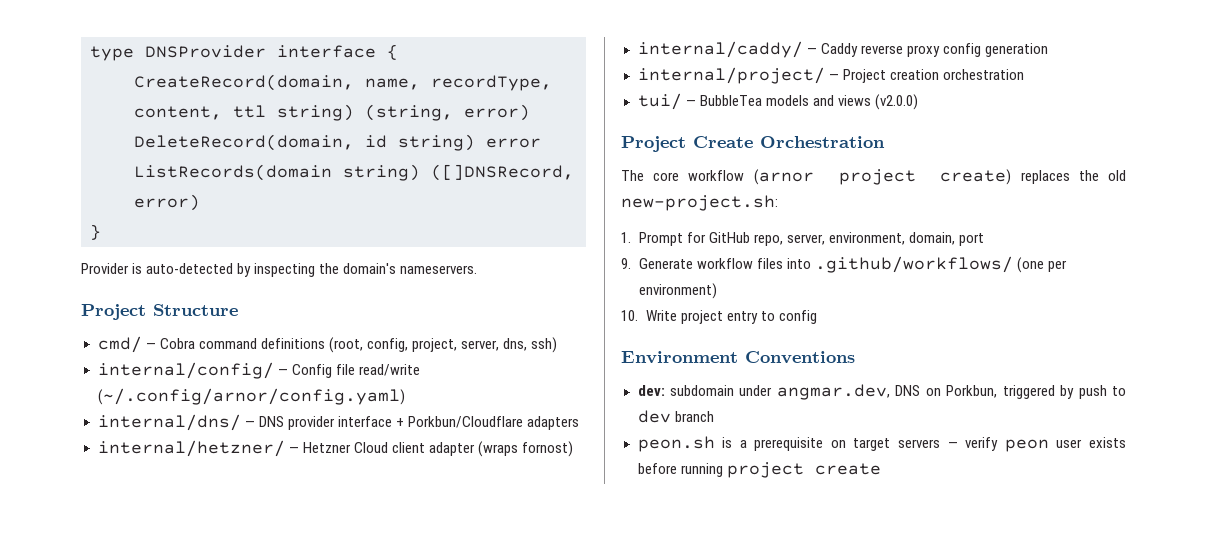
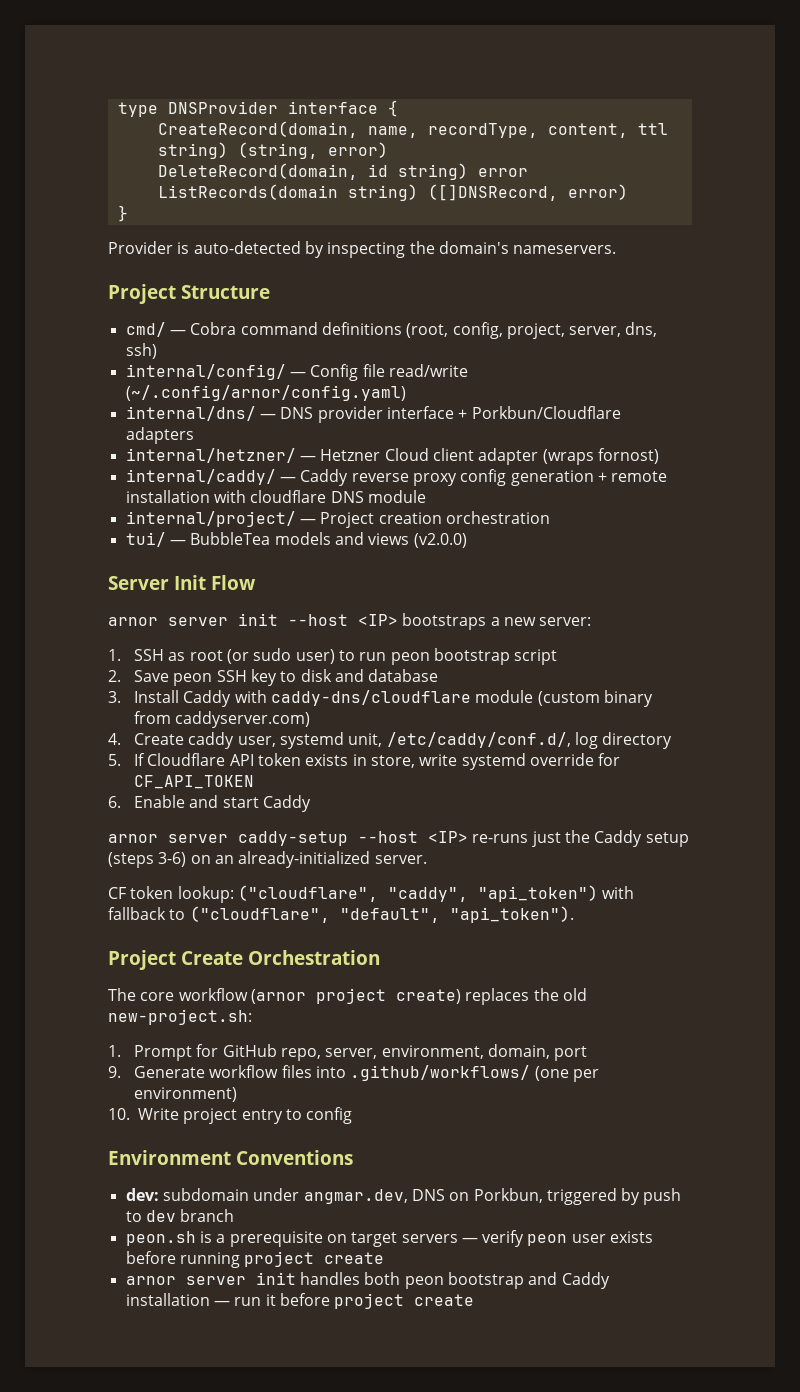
- internal/caddy/ — Caddy reverse proxy config generation
+ internal/caddy/ — Caddy reverse proxy config generation + remote installation with cloudflare DNS module
+ Server Init Flow
+ arnor server init --host <IP> bootstraps a new server:
+ 1. SSH as root (or sudo user) to run peon bootstrap script
+ 2. Save peon SSH key to disk and database
+ 3. Install Caddy with caddy-dns/cloudflare module (custom binary from caddyserver.com)
+ 4. Create caddy user, systemd unit, /etc/caddy/conf.d/, log directory
+ 5. If Cloudflare API token exists in store, write systemd override for CF_API_TOKEN
+ 6. Enable and start Caddy
+ arnor server caddy-setup --host <IP> re-runs just the Caddy setup (steps 3-6) on an already-initialized server.
+ CF token lookup: ("cloudflare", "caddy", "api_token") with fallback to ("cloudflare", "default", "api_token").
+ arnor server init handles both peon bootstrap and Caddy installation — run it before project create

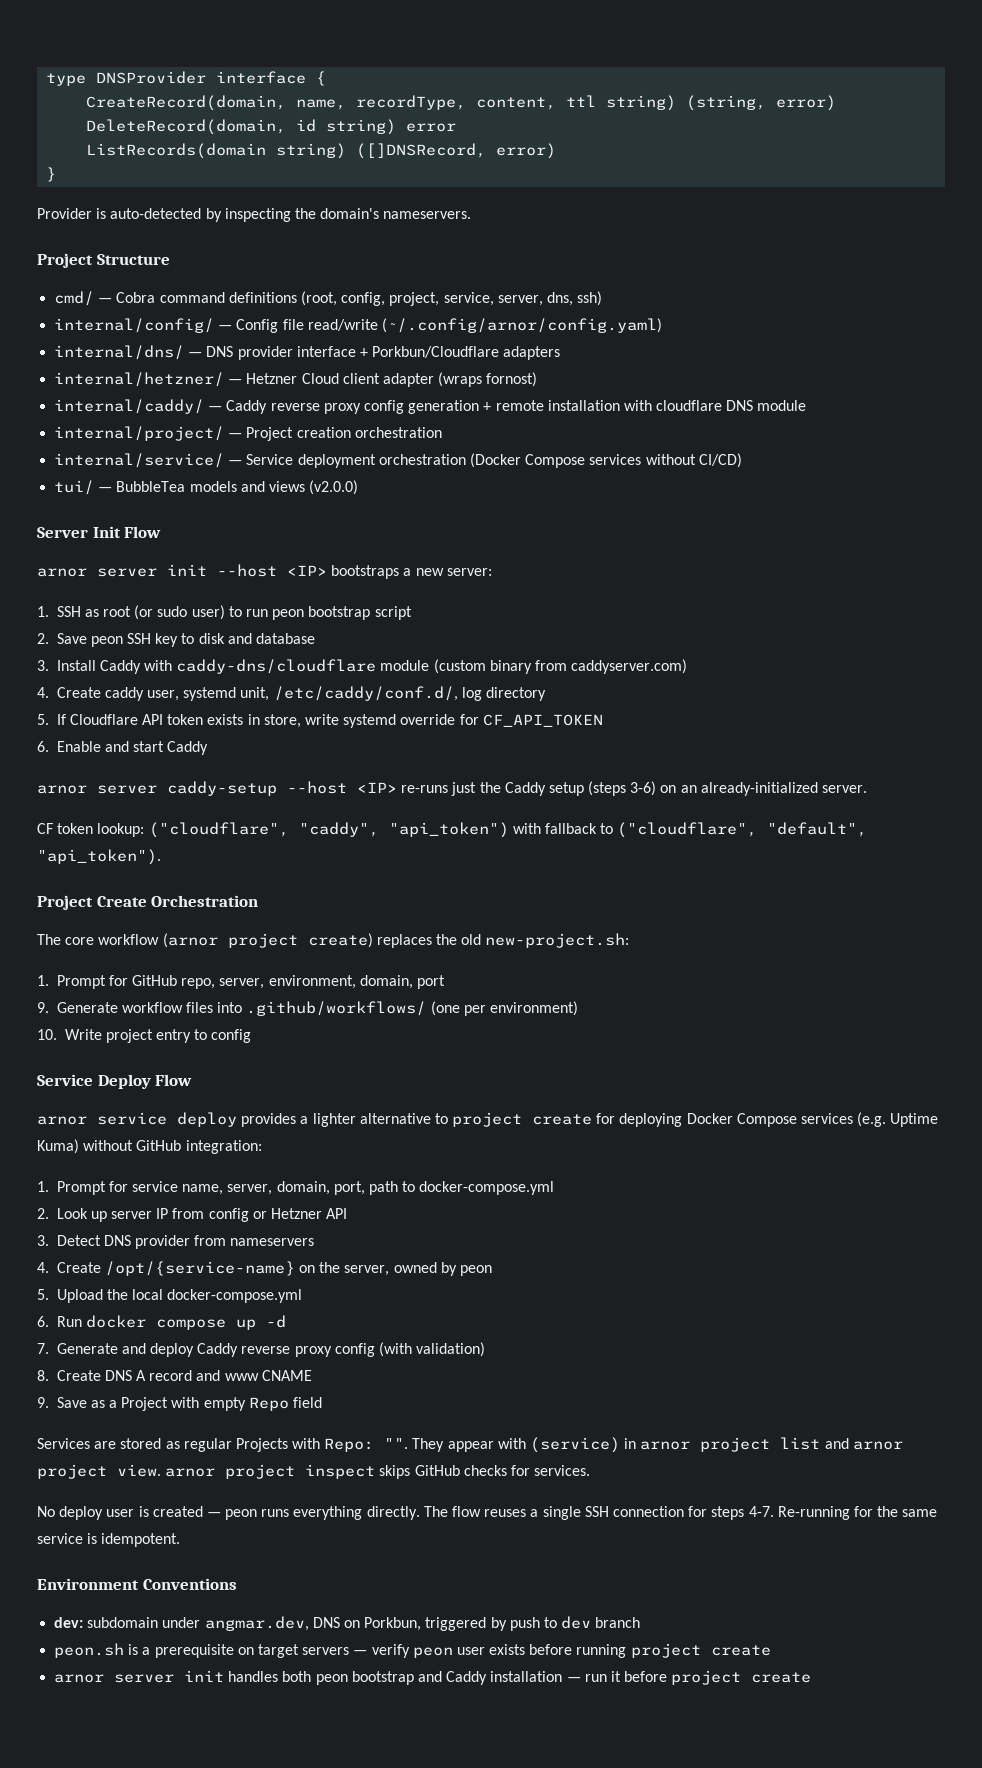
- cmd/ — Cobra command definitions (root, config, project, server, dns, ssh)
+ cmd/ — Cobra command definitions (root, config, project, service, server, dns, ssh)
+ internal/service/ — Service deployment orchestration (Docker Compose services without CI/CD)
+ Service Deploy Flow
+ arnor service deploy provides a lighter alternative to project create for deploying Docker Compose services (e.g. Uptime Kuma) without GitHub integration:
+ 1. Prompt for service name, server, domain, port, path to docker-compose.yml
+ 2. Look up server IP from config or Hetzner API
+ 3. Detect DNS provider from nameservers
+ 4. Create /opt/{service-name} on the server, owned by peon
+ 5. Upload the local docker-compose.yml
+ 6. Run docker compose up -d
+ 7. Generate and deploy Caddy reverse proxy config (with validation)
+ 8. Create DNS A record and www CNAME
+ 9. Save as a Project with empty Repo field
+ Services are stored as regular Projects with Repo: "". They appear with (service) in arnor project list and arnor project view. arnor project inspect skips GitHub checks for services.
+ No deploy user is created — peon runs everything directly. The flow reuses a single SSH connection for steps 4-7. Re-running for the same service is idempotent.

